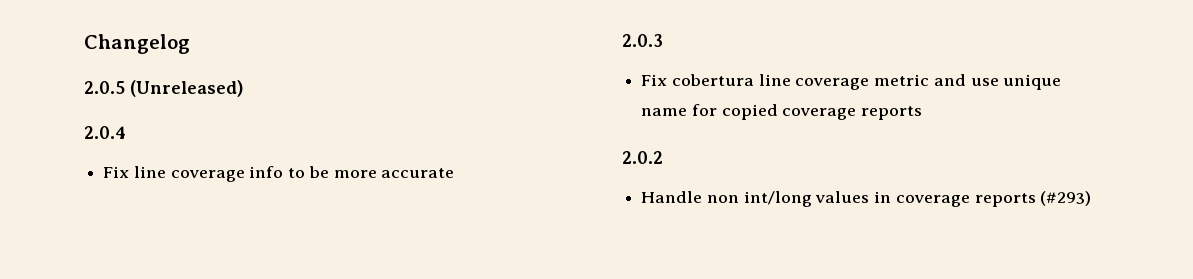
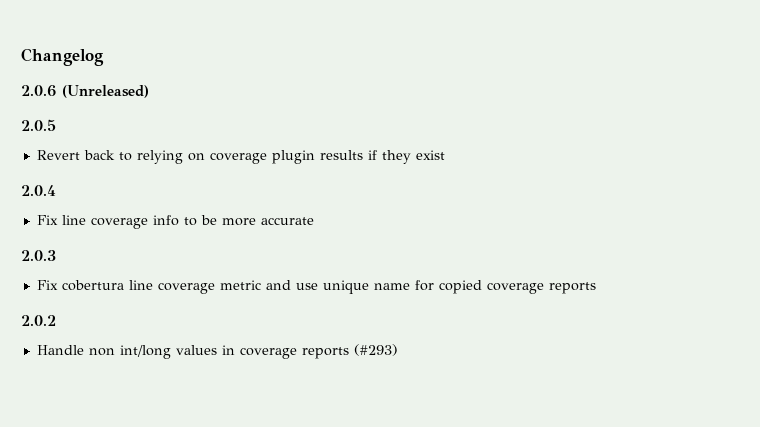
+ 2.0.6 (Unreleased)
- 2.0.5 (Unreleased)
+ 2.0.5
+ Revert back to relying on coverage plugin results if they exist

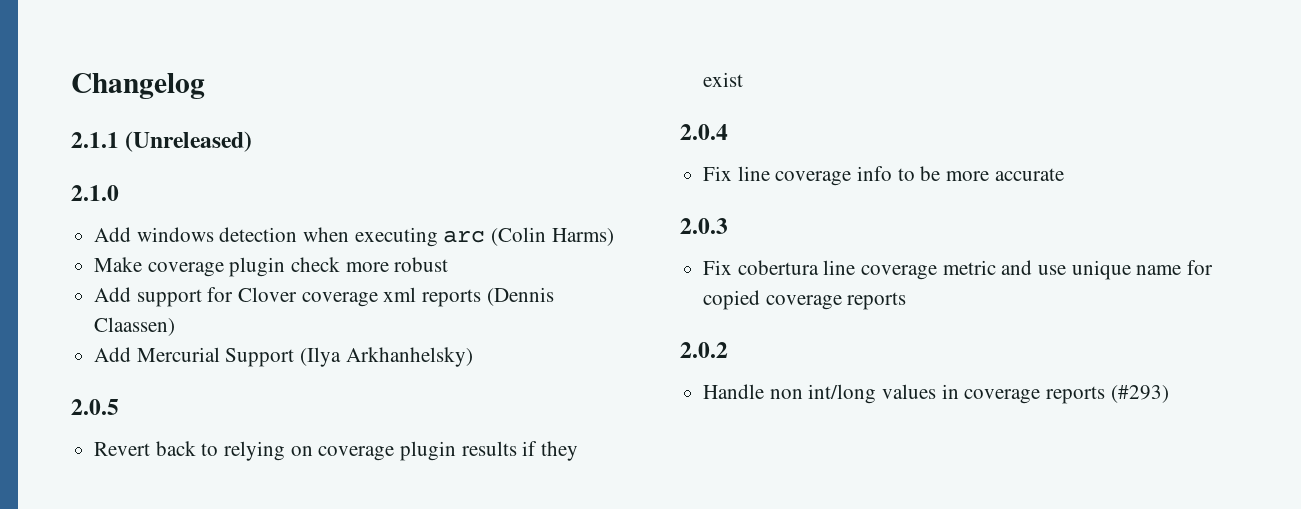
- 2.0.6 (Unreleased)
+ 2.1.1 (Unreleased)
+ 2.1.0
+ Add windows detection when executing arc (Colin Harms)
+ Make coverage plugin check more robust
+ Add support for Clover coverage xml reports (Dennis Claassen)
+ Add Mercurial Support (Ilya Arkhanhelsky)

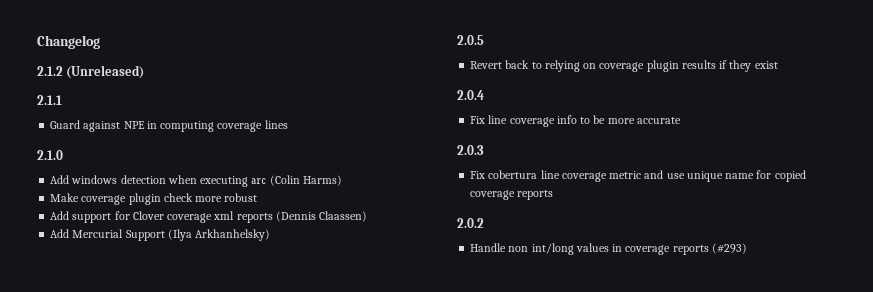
+ 2.1.2 (Unreleased)
- 2.1.1 (Unreleased)
+ 2.1.1
+ Guard against NPE in computing coverage lines

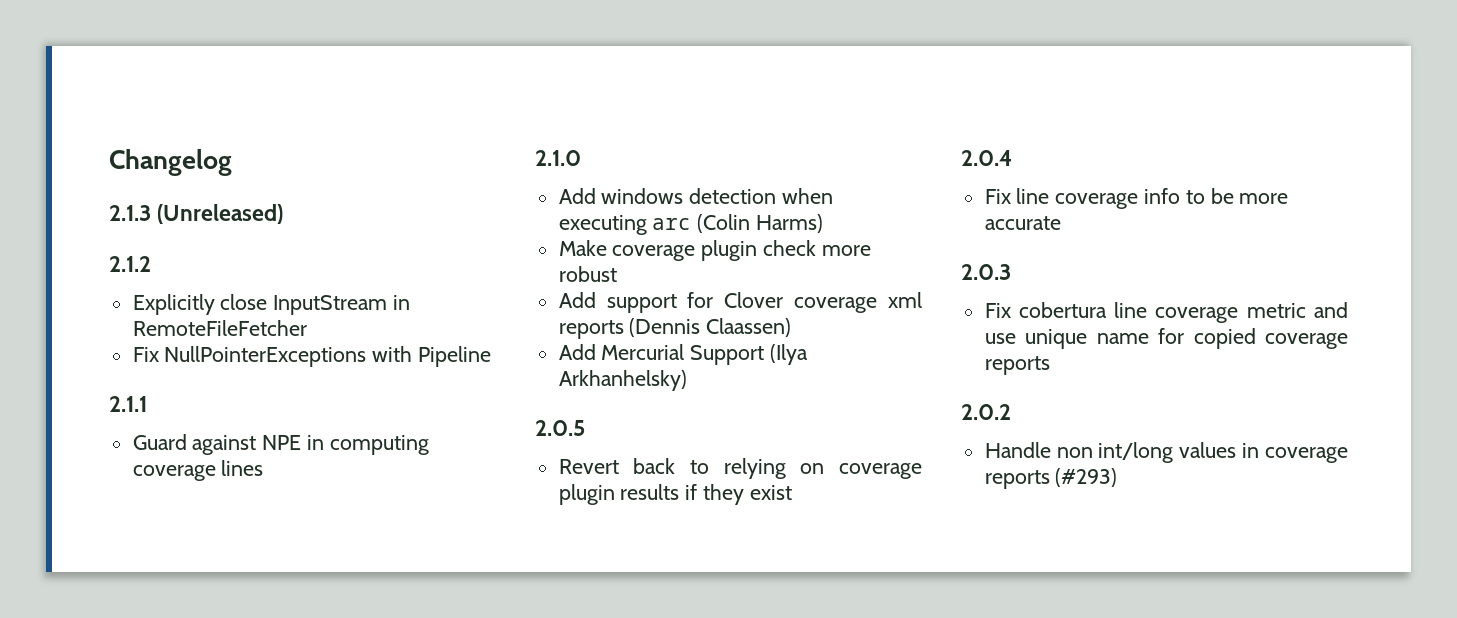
+ 2.1.3 (Unreleased)
- 2.1.2 (Unreleased)
+ 2.1.2
+ Explicitly close InputStream in RemoteFileFetcher
+ Fix NullPointerExceptions with Pipeline

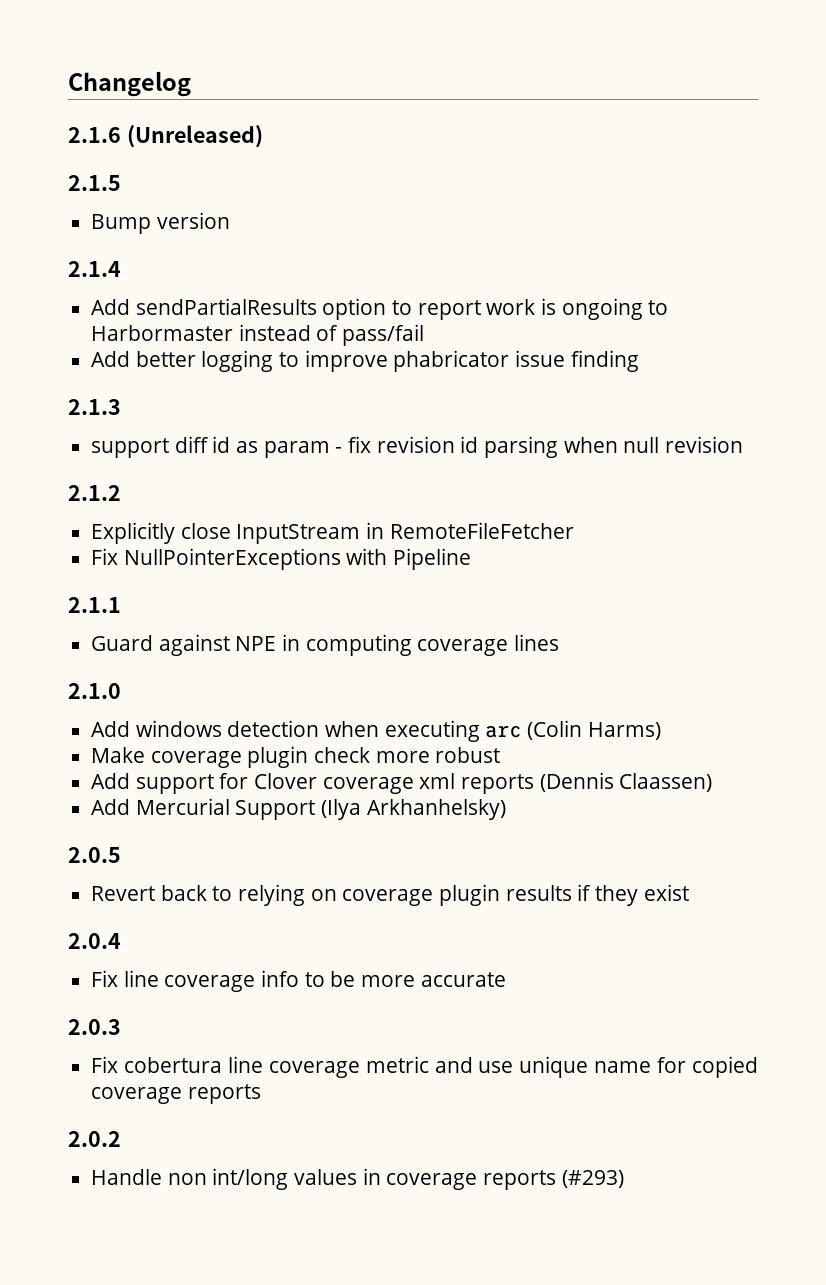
- 2.1.3 (Unreleased)
+ 2.1.6 (Unreleased)
+ 2.1.5
+ Bump version
+ 2.1.4
+ Add sendPartialResults option to report work is ongoing to Harbormaster instead of pass/fail
+ Add better logging to improve phabricator issue finding
+ 2.1.3
+ support diff id as param - fix revision id parsing when null revision

